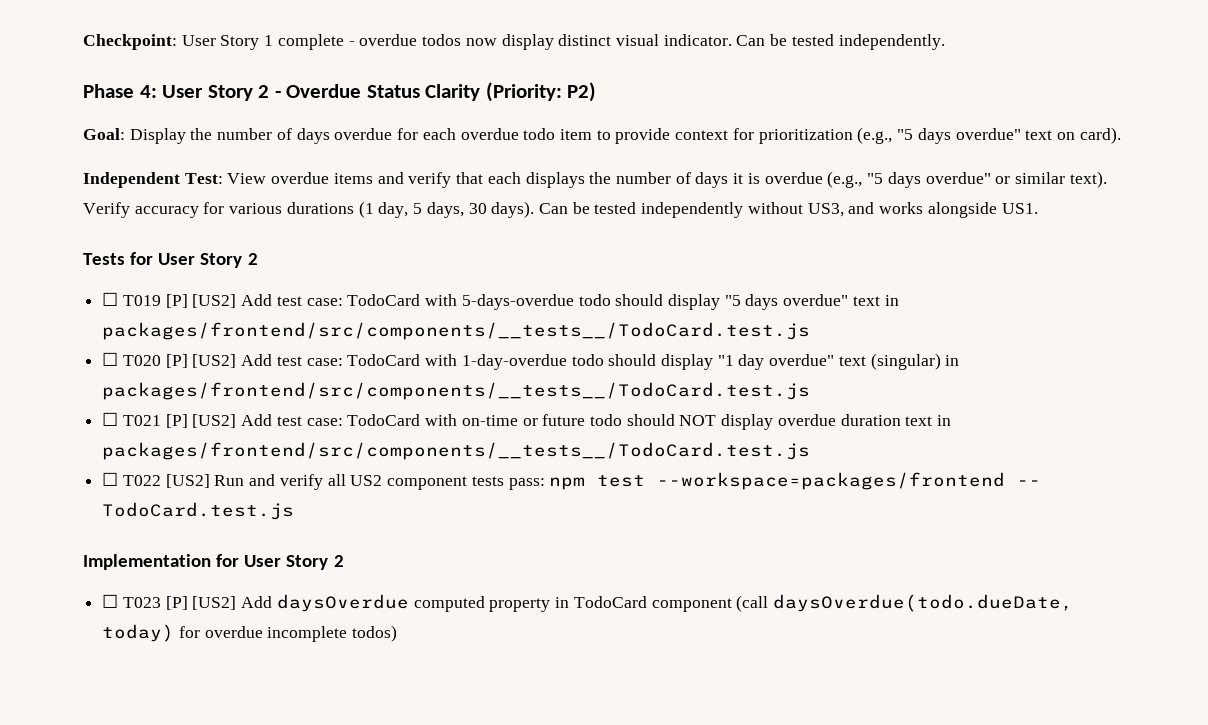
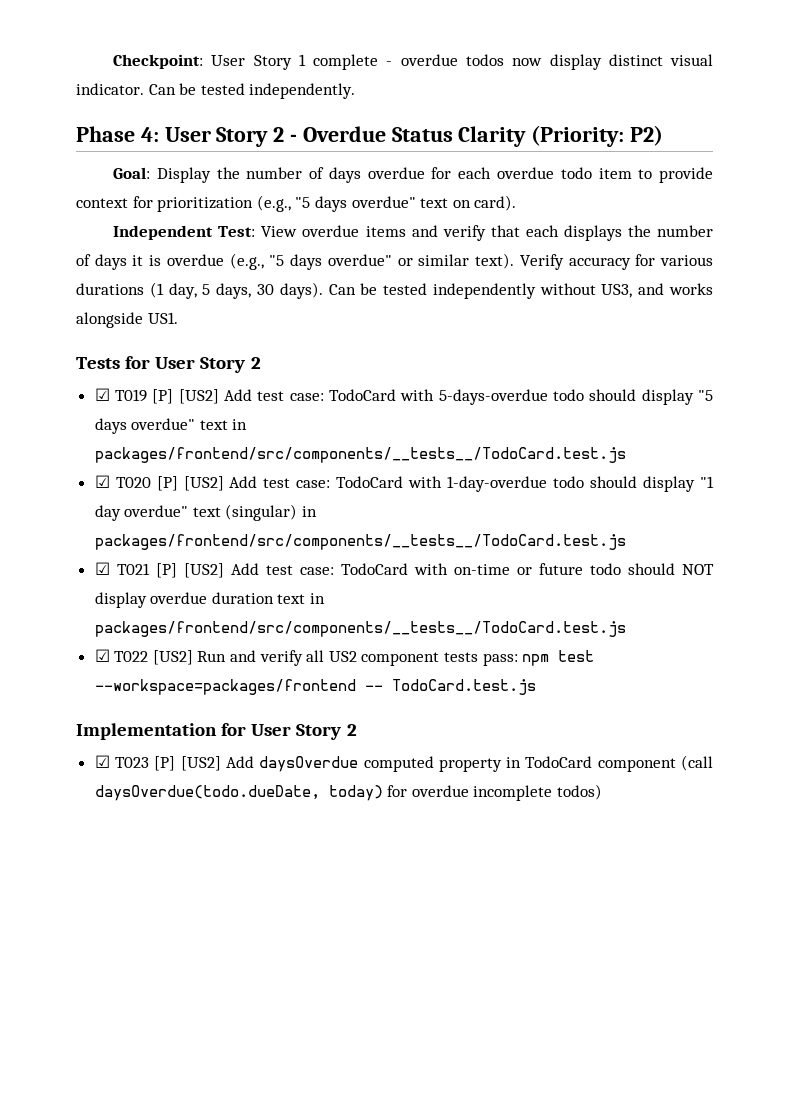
- ☐ T019 [P] [US2] Add test case: TodoCard with 5-days-overdue todo should display "5 days overdue" text in packages/frontend/src/components/__tests__/TodoCard.test.js
+ ☑ T019 [P] [US2] Add test case: TodoCard with 5-days-overdue todo should display "5 days overdue" text in packages/frontend/src/components/__tests__/TodoCard.test.js
- ☐ T020 [P] [US2] Add test case: TodoCard with 1-day-overdue todo should display "1 day overdue" text (singular) in packages/frontend/src/components/__tests__/TodoCard.test.js
+ ☑ T020 [P] [US2] Add test case: TodoCard with 1-day-overdue todo should display "1 day overdue" text (singular) in packages/frontend/src/components/__tests__/TodoCard.test.js
- ☐ T021 [P] [US2] Add test case: TodoCard with on-time or future todo should NOT display overdue duration text in packages/frontend/src/components/__tests__/TodoCard.test.js
+ ☑ T021 [P] [US2] Add test case: TodoCard with on-time or future todo should NOT display overdue duration text in packages/frontend/src/components/__tests__/TodoCard.test.js
- ☐ T022 [US2] Run and verify all US2 component tests pass: npm test --workspace=packages/frontend -- TodoCard.test.js
+ ☑ T022 [US2] Run and verify all US2 component tests pass: npm test --workspace=packages/frontend -- TodoCard.test.js
- ☐ T023 [P] [US2] Add daysOverdue computed property in TodoCard component (call daysOverdue(todo.dueDate, today) for overdue incomplete todos)
+ ☑ T023 [P] [US2] Add daysOverdue computed property in TodoCard component (call daysOverdue(todo.dueDate, today) for overdue incomplete todos)

